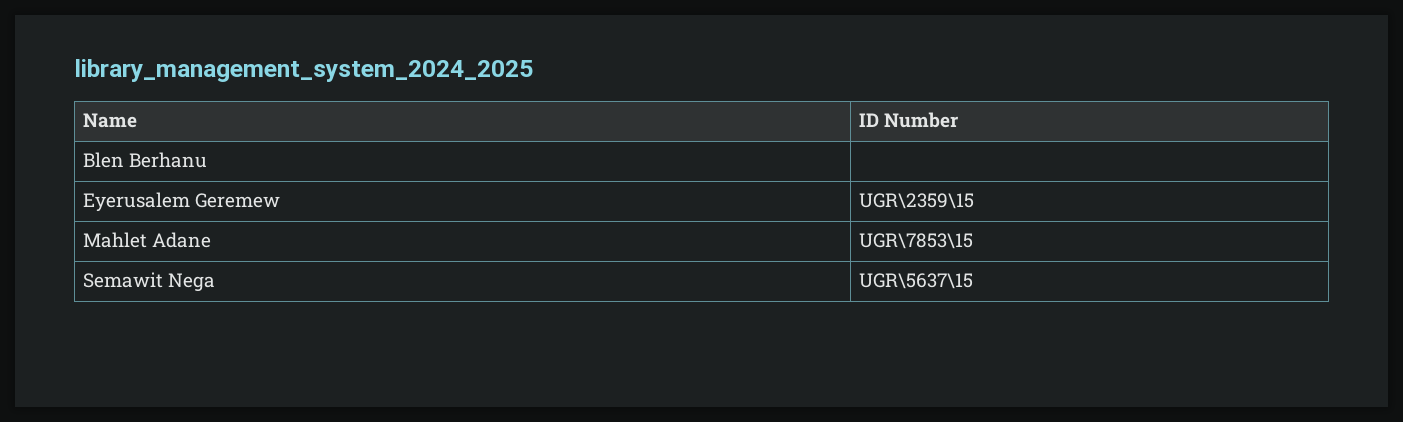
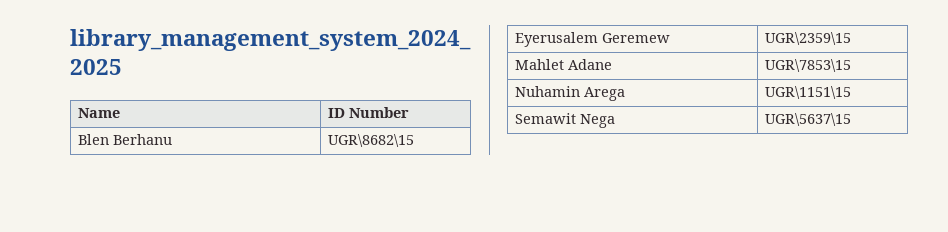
- Blen Berhanu |
+ Blen Berhanu | UGR\8682\15
+ Nuhamin Arega | UGR\1151\15

